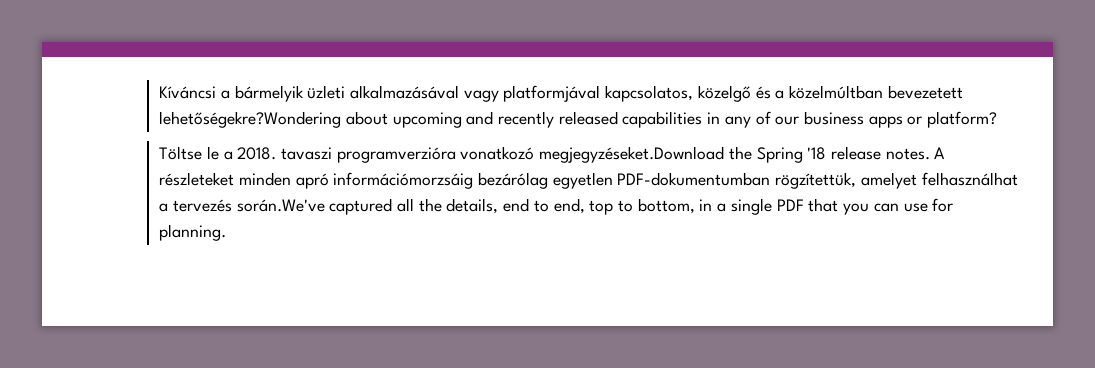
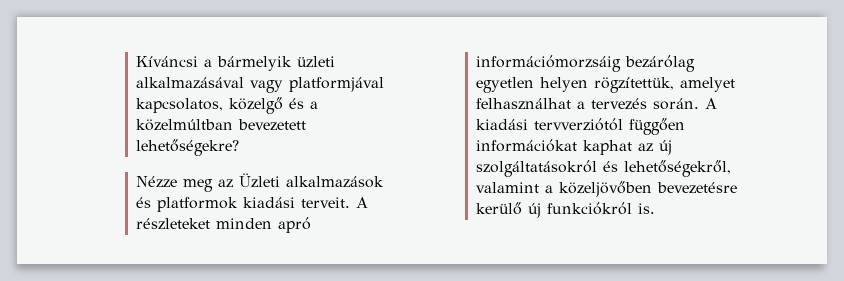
- Kíváncsi a bármelyik üzleti alkalmazásával vagy platformjával kapcsolatos, közelgő és a közelmúltban bevezetett lehetőségekre?Wondering about upcoming and recently released capabilities in any of our business apps or platform?
- Töltse le a 2018. tavaszi programverzióra vonatkozó megjegyzéseket.Download the Spring '18 release notes.
+ Kíváncsi a bármelyik üzleti alkalmazásával vagy platformjával kapcsolatos, közelgő és a közelmúltban bevezetett lehetőségekre?
+ Nézze meg az Üzleti alkalmazások és platformok kiadási terveit.
- A részleteket minden apró információmorzsáig bezárólag egyetlen PDF-dokumentumban rögzítettük, amelyet felhasználhat a tervezés során.We've captured all the details, end to end, top to bottom, in a single PDF that you can use for planning.
+ A részleteket minden apró információmorzsáig bezárólag egyetlen helyen rögzítettük, amelyet felhasználhat a tervezés során. A kiadási tervverziótól függően információkat kaphat az új szolgáltatásokról és lehetőségekről, valamint a közeljövőben bevezetésre kerülő új funkciókról is.

